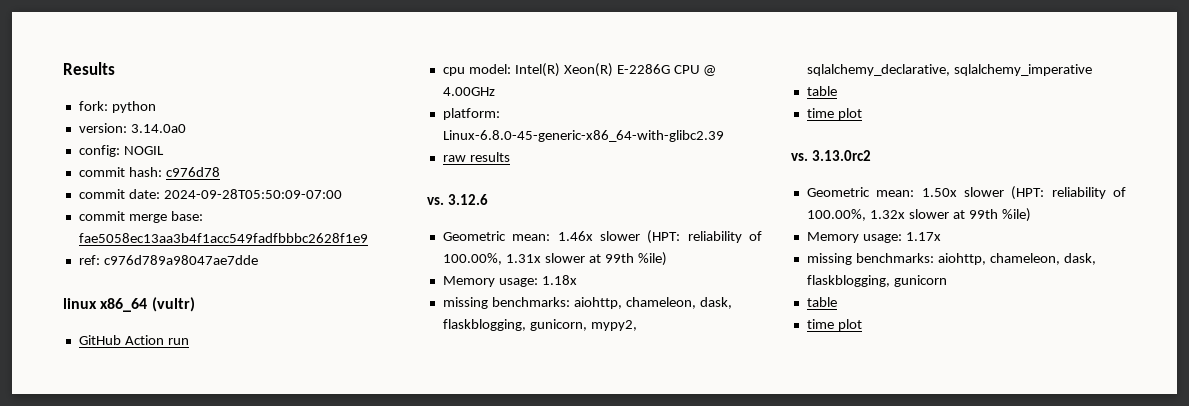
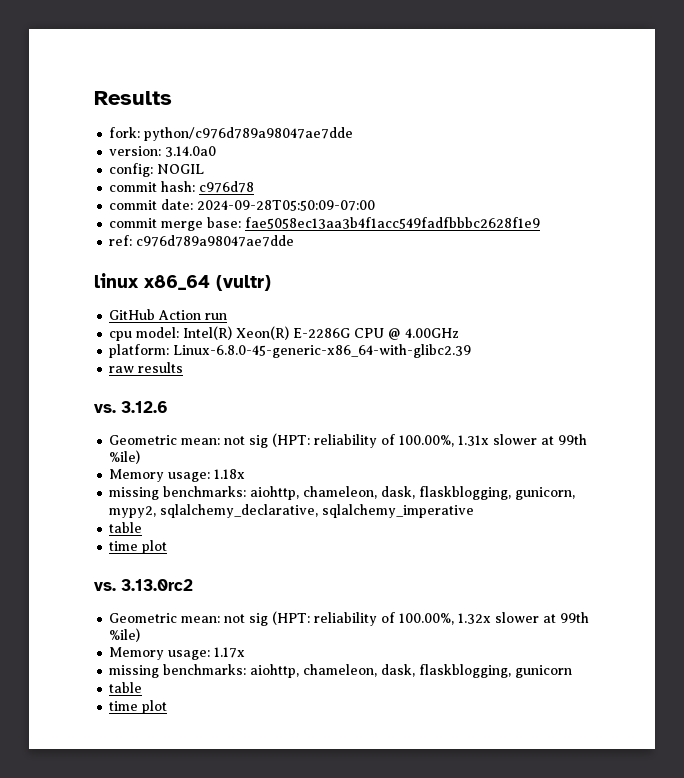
- fork: python
+ fork: python/c976d789a98047ae7dde
- Geometric mean: 1.46x slower (HPT: reliability of 100.00%, 1.31x slower at 99th %ile)
+ Geometric mean: not sig (HPT: reliability of 100.00%, 1.31x slower at 99th %ile)
- Geometric mean: 1.50x slower (HPT: reliability of 100.00%, 1.32x slower at 99th %ile)
+ Geometric mean: not sig (HPT: reliability of 100.00%, 1.32x slower at 99th %ile)

